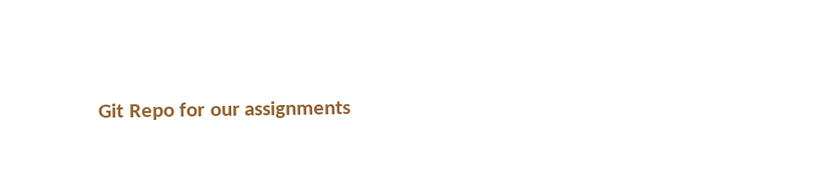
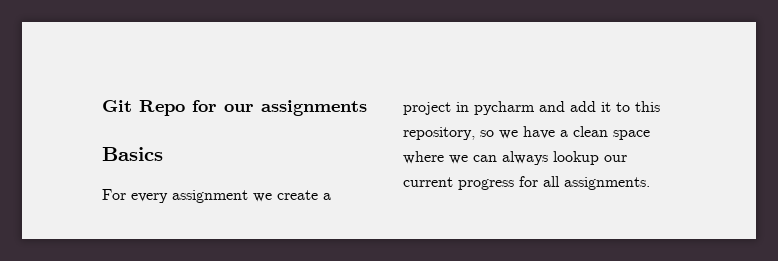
+ Basics
+ For every assignment we create a project in pycharm and add it to this repository, so we have a clean space where we can always lookup our current progress for all assignments.

